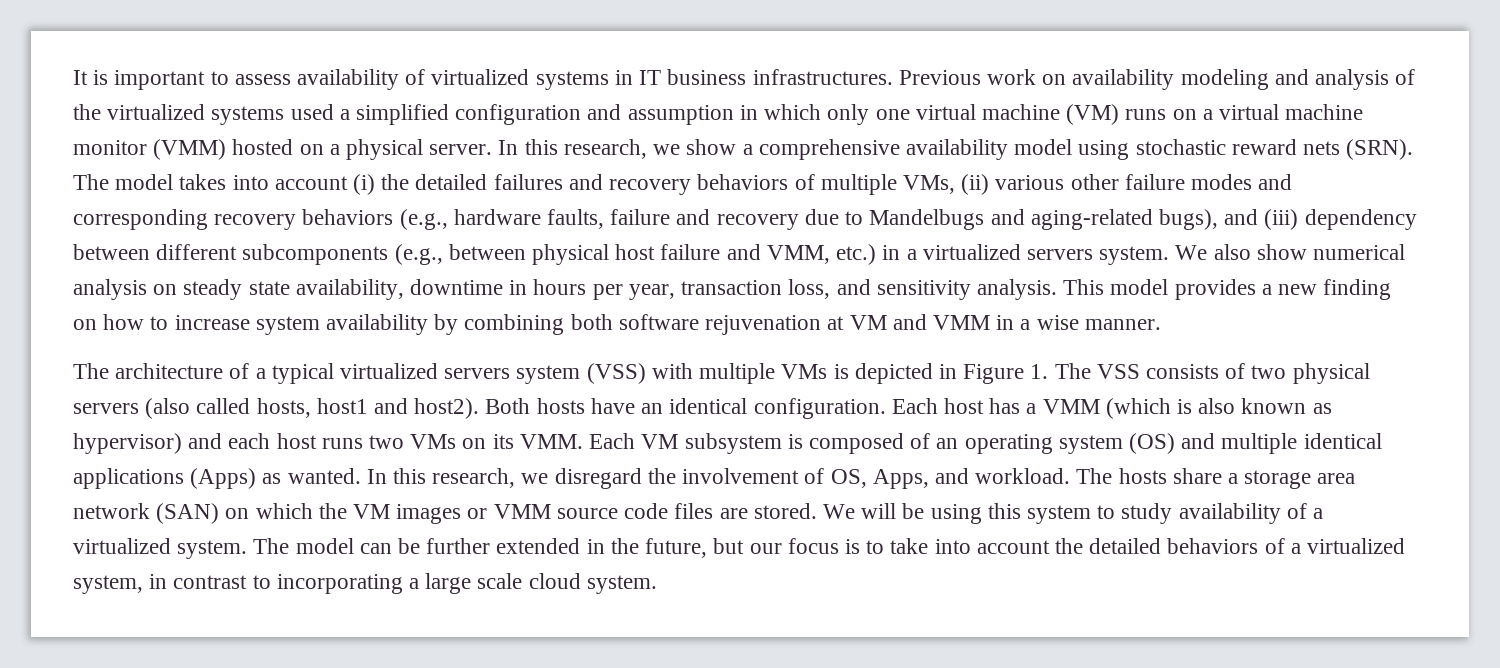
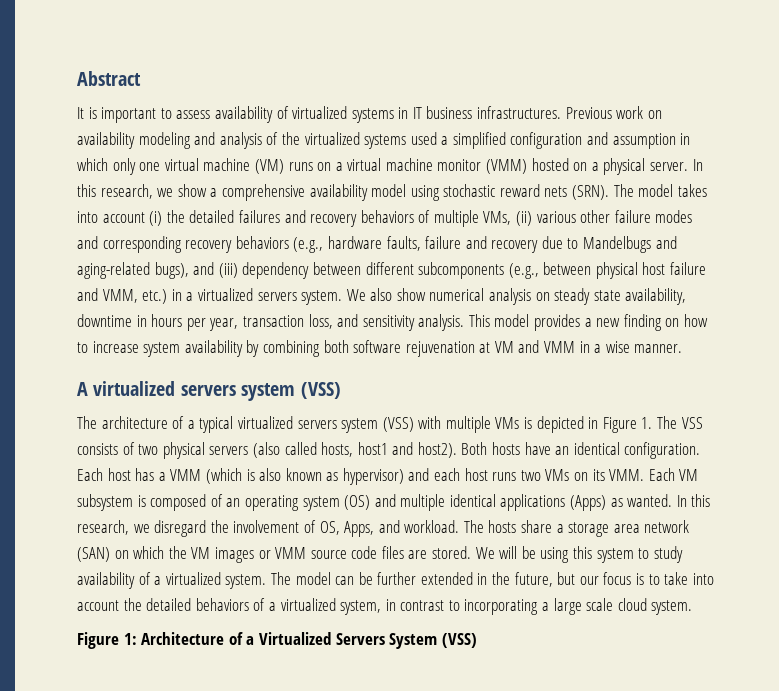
+ Abstract
+ A virtualized servers system (VSS)
+ Figure 1: Architecture of a Virtualized Servers System (VSS)

